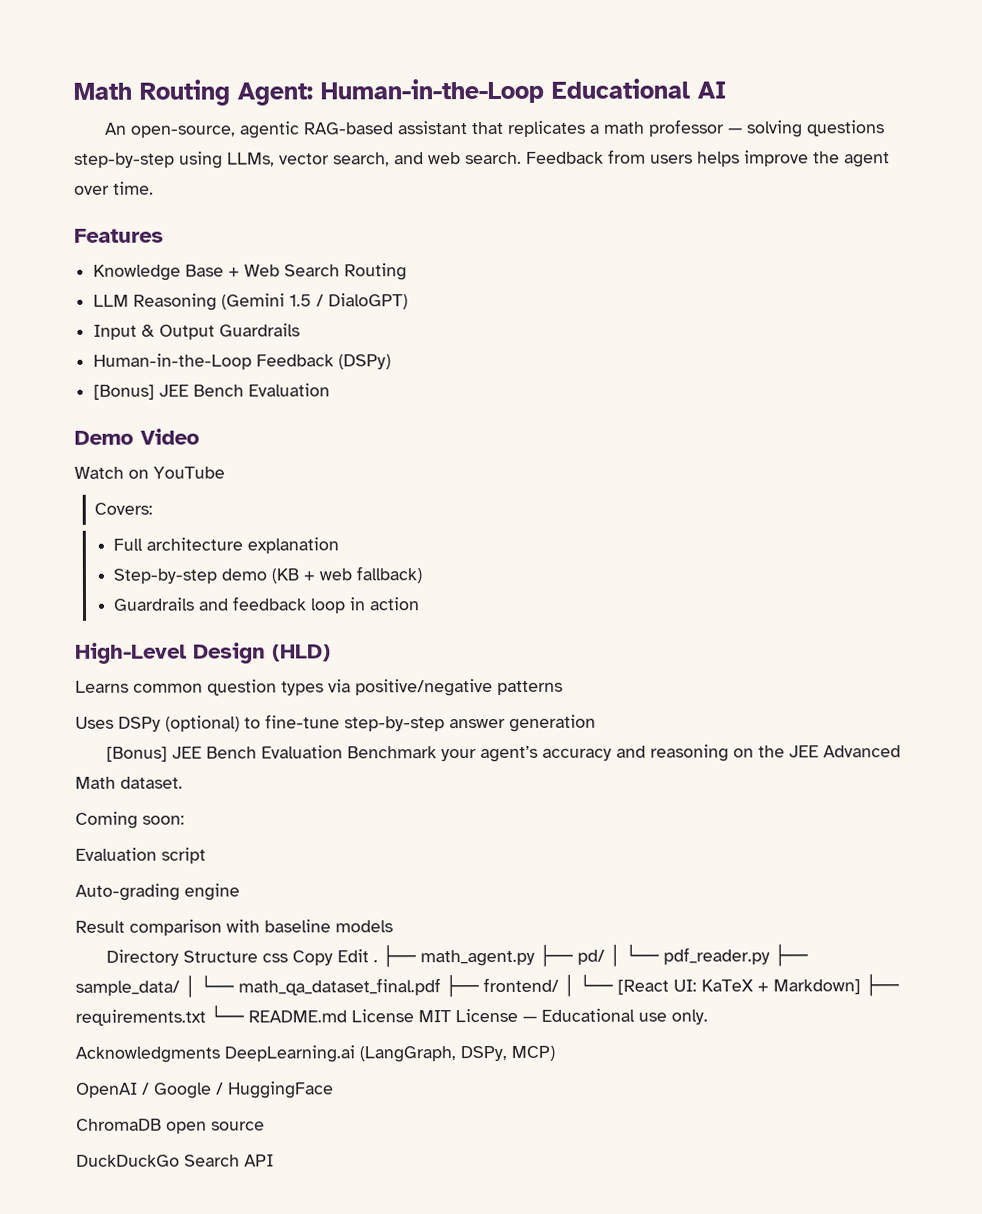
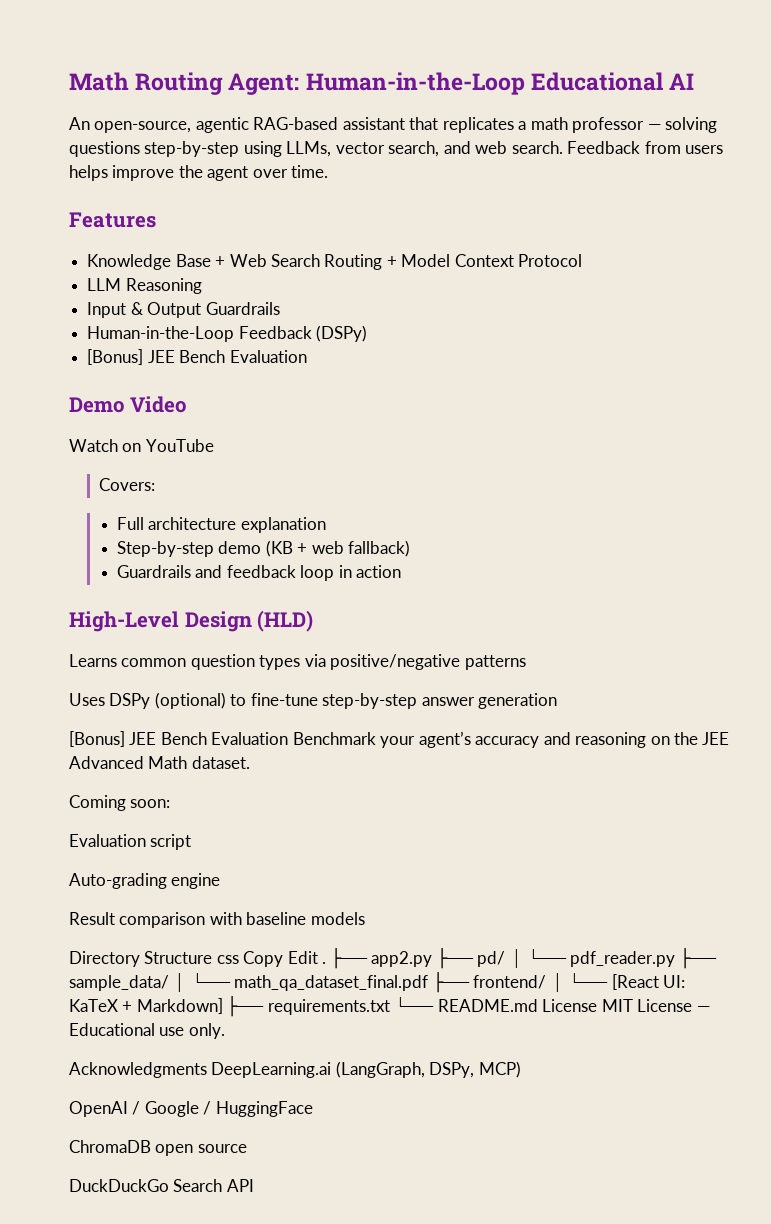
- Knowledge Base + Web Search Routing
- LLM Reasoning (Gemini 1.5 / DialoGPT)
+ Knowledge Base + Web Search Routing + Model Context Protocol
+ LLM Reasoning
- ├── math_agent.py ├── pd/ │ └── pdf_reader.py ├── sample_data/ │ └── math_qa_dataset_final.pdf ├── frontend/ │ └── [React UI: KaTeX + Markdown] ├── requirements.txt └── README.md License MIT License — Educational use only.
+ ├── app2.py ├── pd/ │ └── pdf_reader.py ├── sample_data/ │ └── math_qa_dataset_final.pdf ├── frontend/ │ └── [React UI: KaTeX + Markdown] ├── requirements.txt └── README.md License MIT License — Educational use only.

